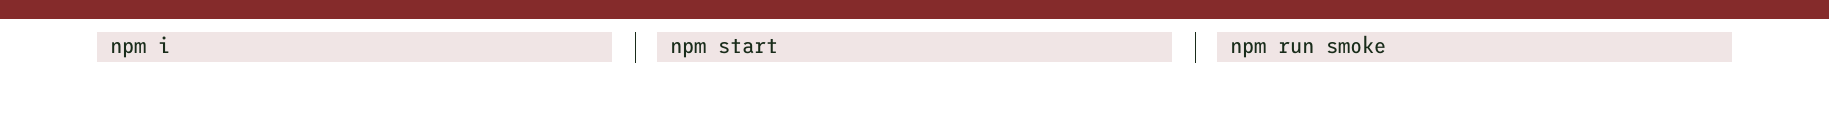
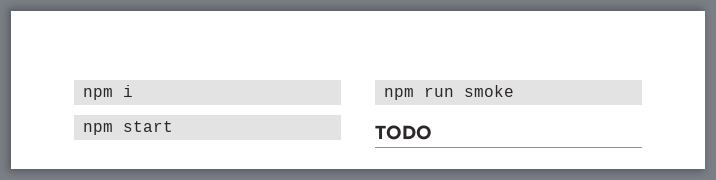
+ TODO

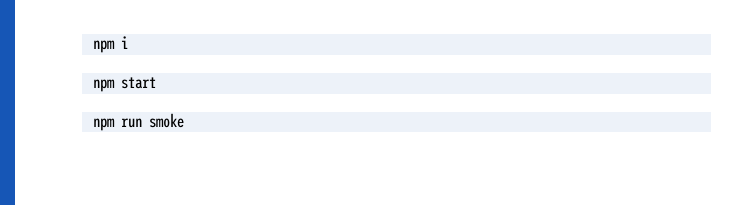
- TODO

